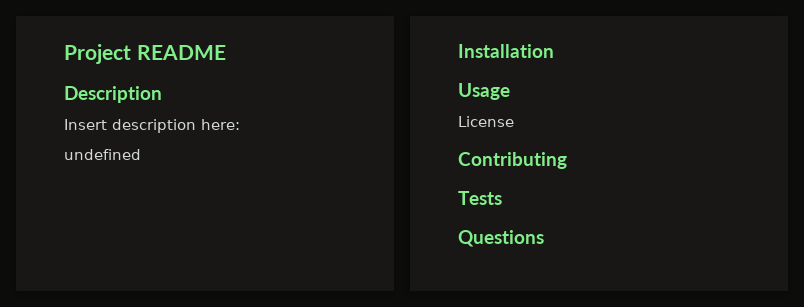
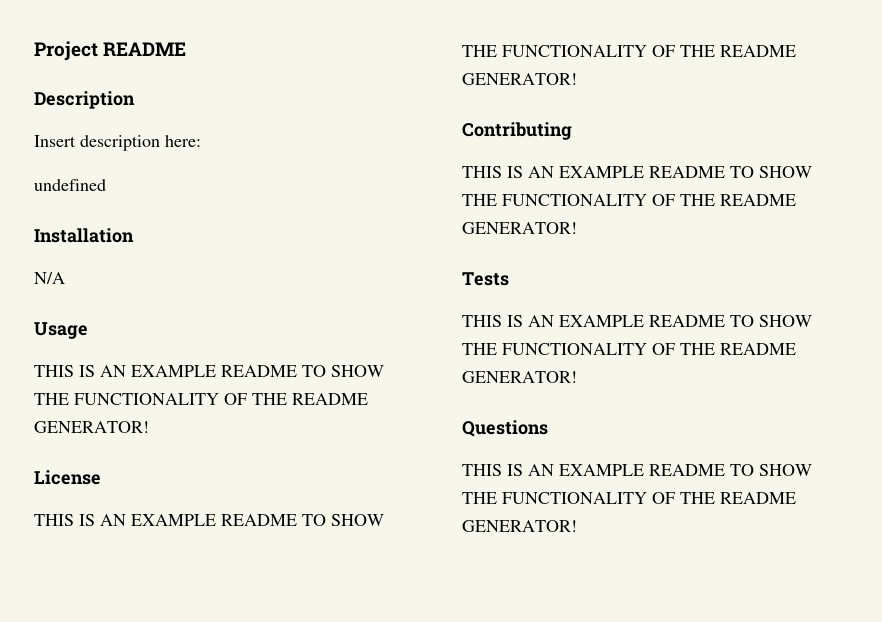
+ N/A
  Usage
+ THIS IS AN EXAMPLE README TO SHOW THE FUNCTIONALITY OF THE README GENERATOR!
  License
+ THIS IS AN EXAMPLE README TO SHOW THE FUNCTIONALITY OF THE README GENERATOR!
  Contributing
+ THIS IS AN EXAMPLE README TO SHOW THE FUNCTIONALITY OF THE README GENERATOR!
  Tests
+ THIS IS AN EXAMPLE README TO SHOW THE FUNCTIONALITY OF THE README GENERATOR!
  Questions
+ THIS IS AN EXAMPLE README TO SHOW THE FUNCTIONALITY OF THE README GENERATOR!

